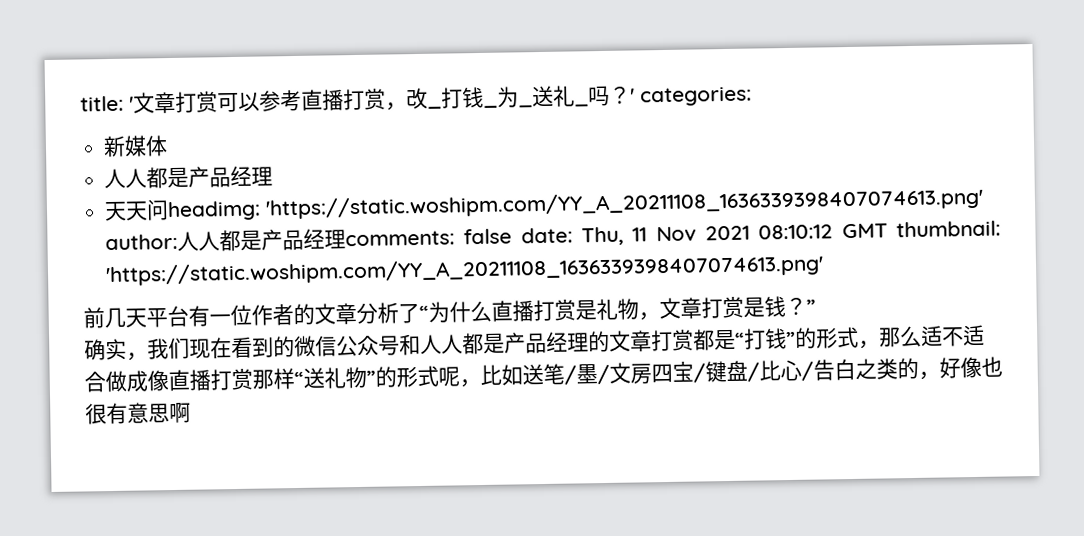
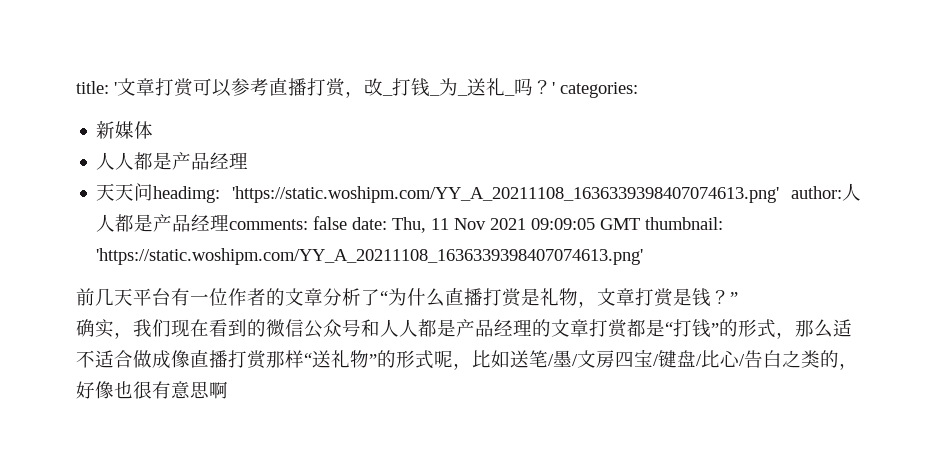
- 天天问headimg: 'https://static.woshipm.com/YY_A_20211108_1636339398407074613.png' author:人人都是产品经理comments: false date: Thu, 11 Nov 2021 08:10:12 GMT thumbnail: 'https://static.woshipm.com/YY_A_20211108_1636339398407074613.png'
+ 天天问headimg: 'https://static.woshipm.com/YY_A_20211108_1636339398407074613.png' author:人人都是产品经理comments: false date: Thu, 11 Nov 2021 09:09:05 GMT thumbnail: 'https://static.woshipm.com/YY_A_20211108_1636339398407074613.png'

